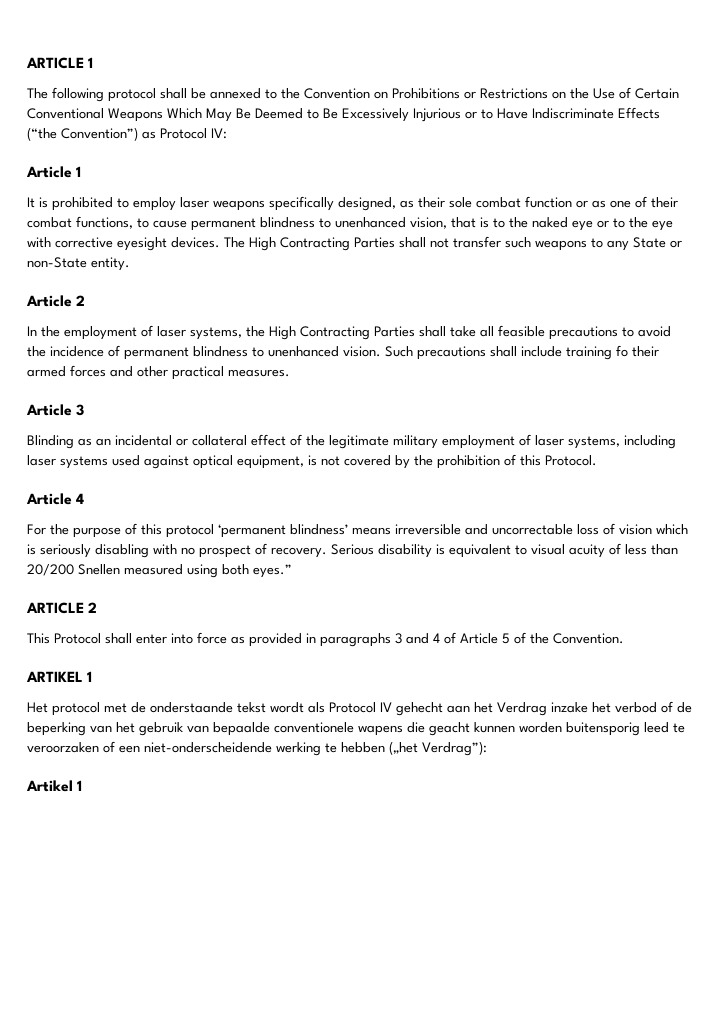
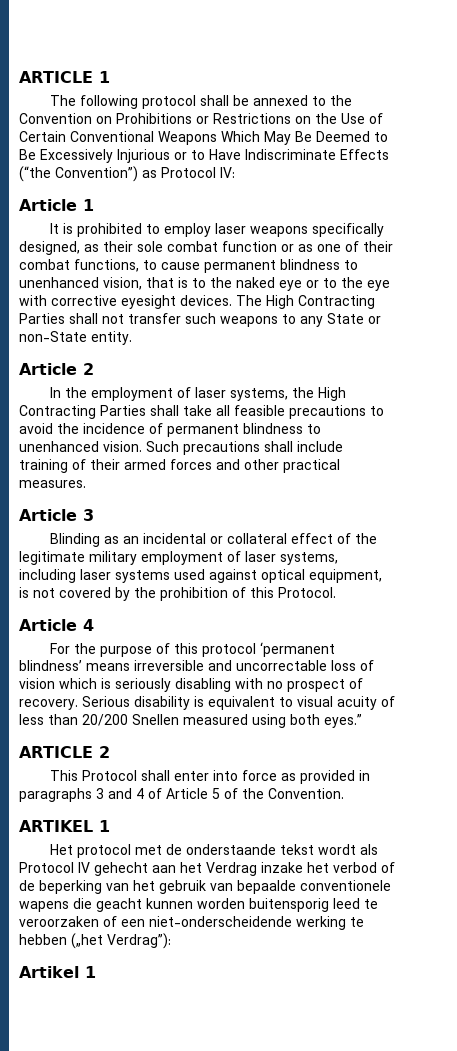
- Such precautions shall include training fo their armed forces and other practical measures.
+ Such precautions shall include training of their armed forces and other practical measures.

